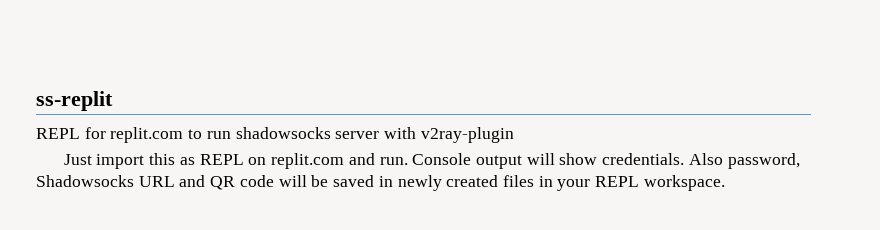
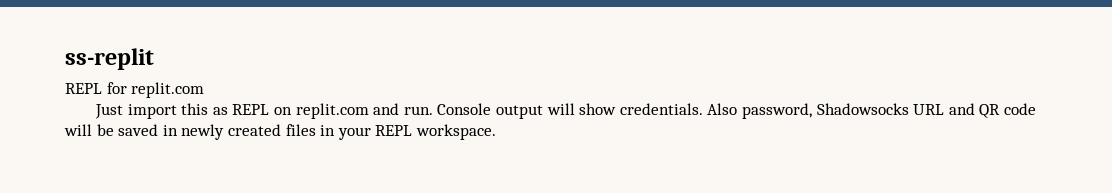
- REPL for replit.com to run shadowsocks server with v2ray-plugin
+ REPL for replit.com

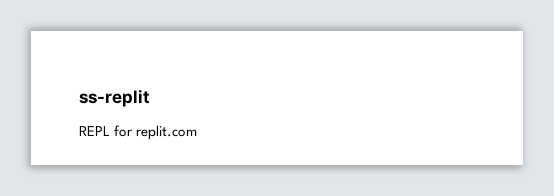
- Just import this as REPL on replit.com and run. Console output will show credentials. Also password, Shadowsocks URL and QR code will be saved in newly created files in your REPL workspace.

